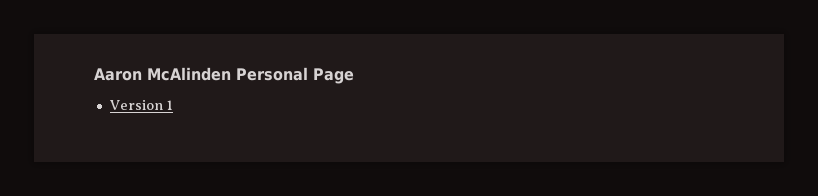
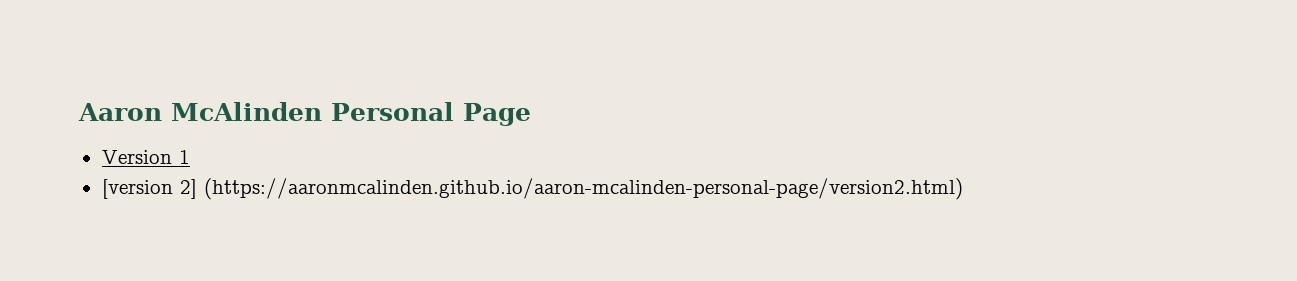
+ [version 2] (https://aaronmcalinden.github.io/aaron-mcalinden-personal-page/version2.html)

